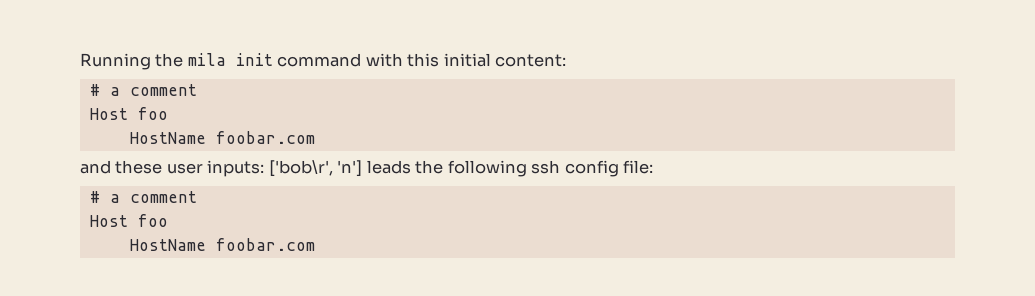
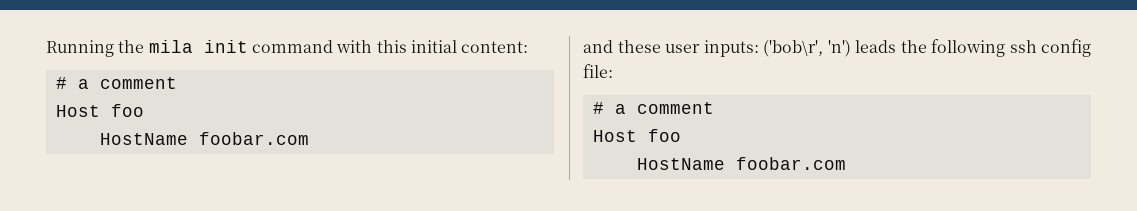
- and these user inputs: ['bob\r', 'n'] leads the following ssh config file:
+ and these user inputs: ('bob\r', 'n') leads the following ssh config file:

